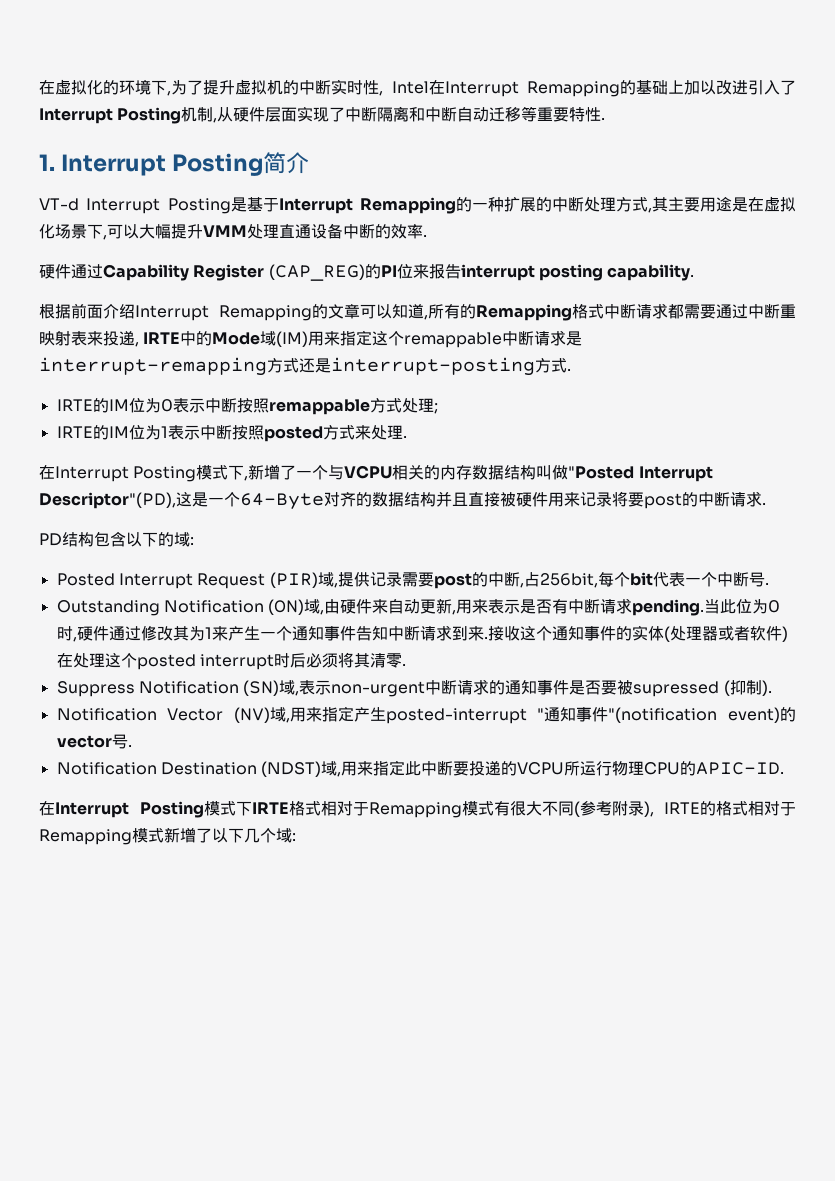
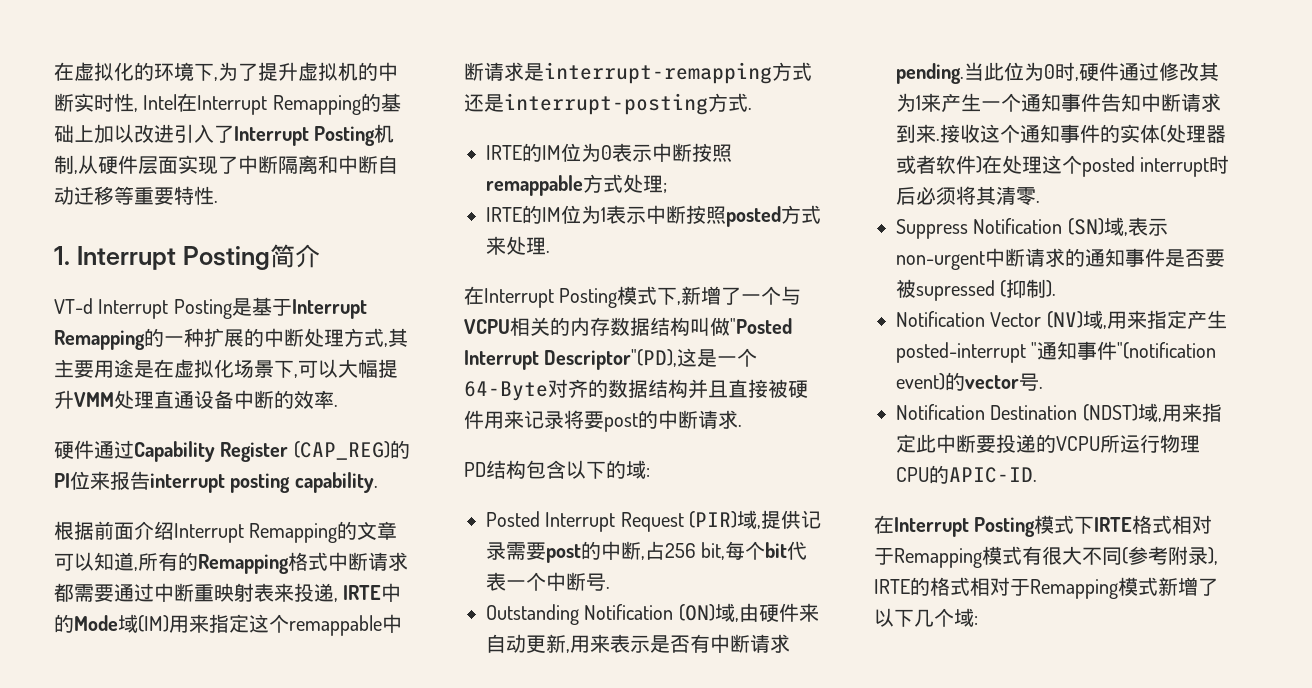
- Posted Interrupt Request (PIR)域,提供记录需要post的中断,占256bit,每个bit代表一个中断号.
+ Posted Interrupt Request (PIR)域,提供记录需要post的中断,占256 bit,每个bit代表一个中断号.

